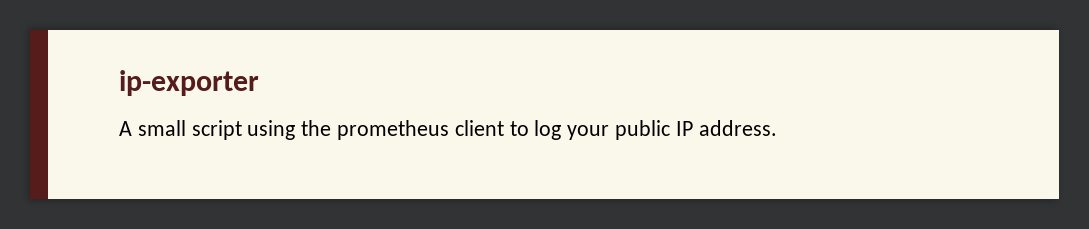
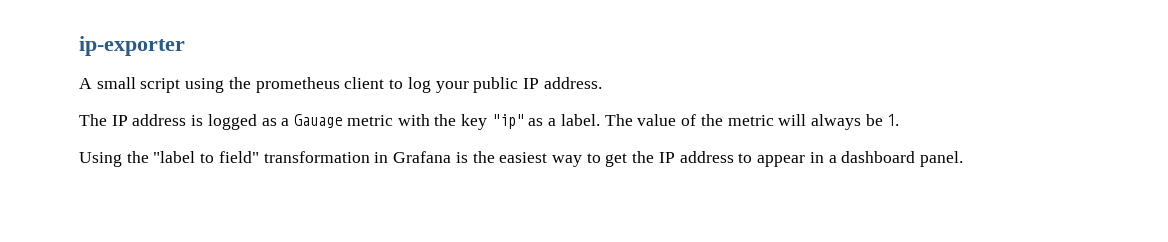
+ The IP address is logged as a Gauage metric with the key "ip" as a label. The value of the metric will always be 1.
+ Using the "label to field" transformation in Grafana is the easiest way to get the IP address to appear in a dashboard panel.

